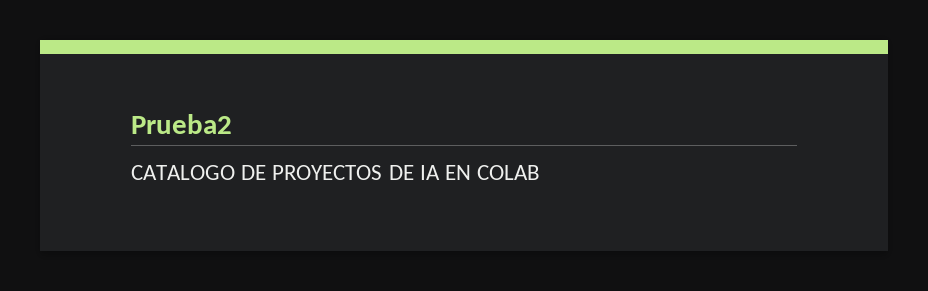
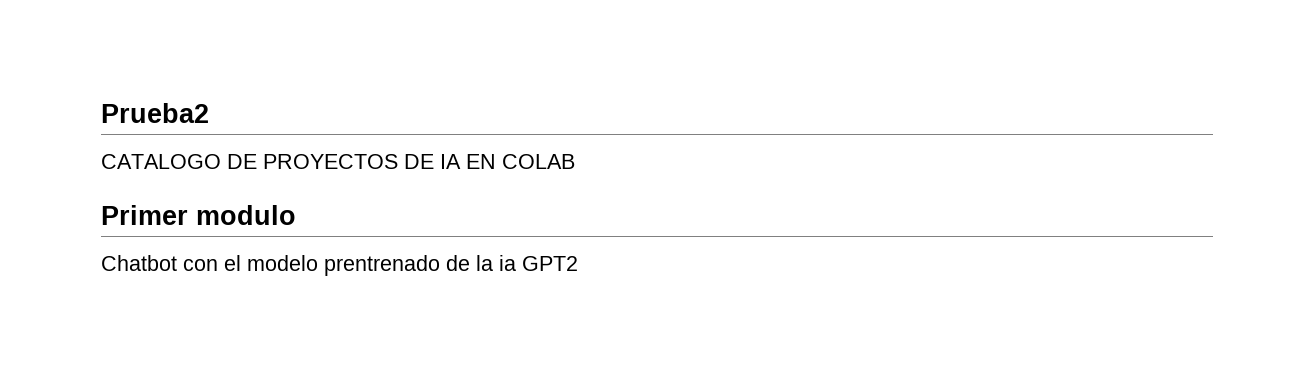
+ Primer modulo
+ Chatbot con el modelo prentrenado de la ia GPT2

